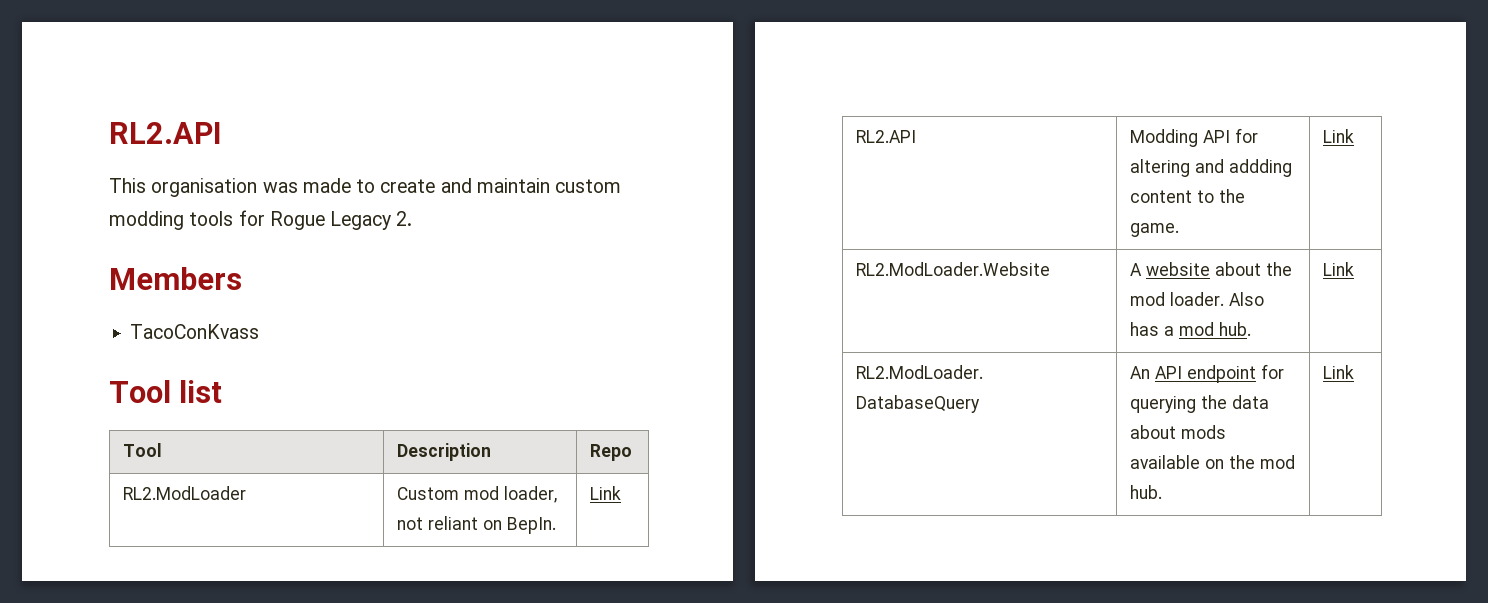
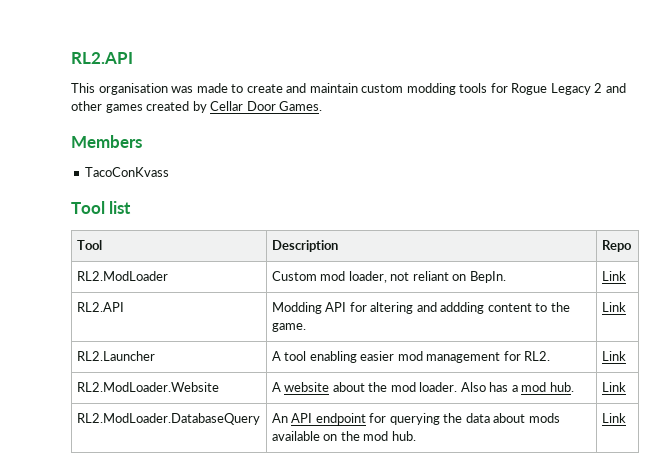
- This organisation was made to create and maintain custom modding tools for Rogue Legacy 2.
+ This organisation was made to create and maintain custom modding tools for Rogue Legacy 2 and other games created by Cellar Door Games.
+ RL2.Launcher | A tool enabling easier mod management for RL2. | Link

